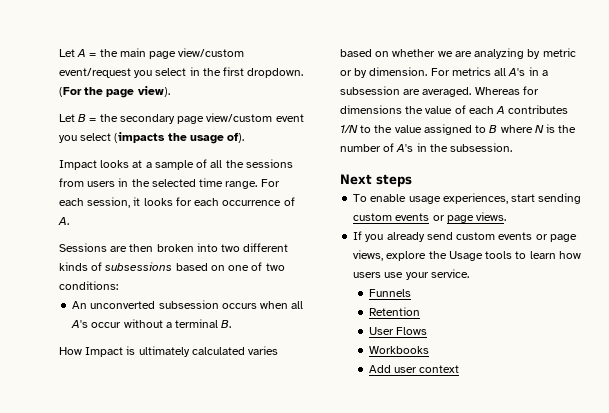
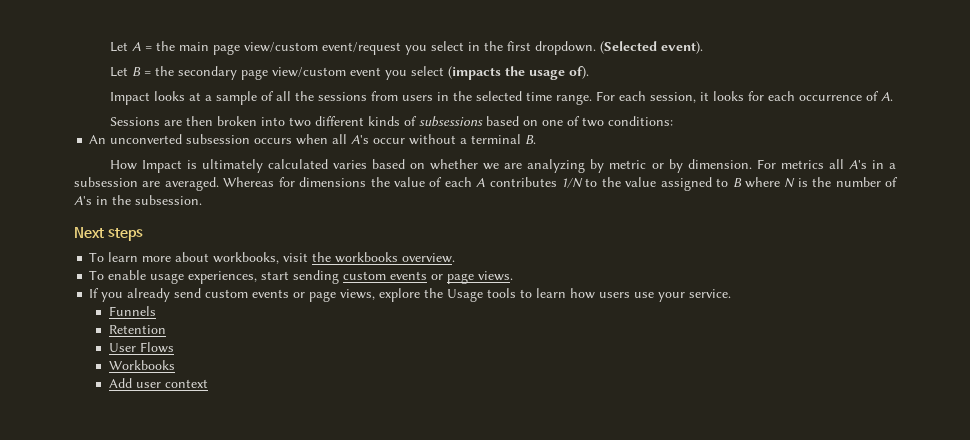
- (For the page view).
+ (Selected event).
+ To learn more about workbooks, visit the workbooks overview.

